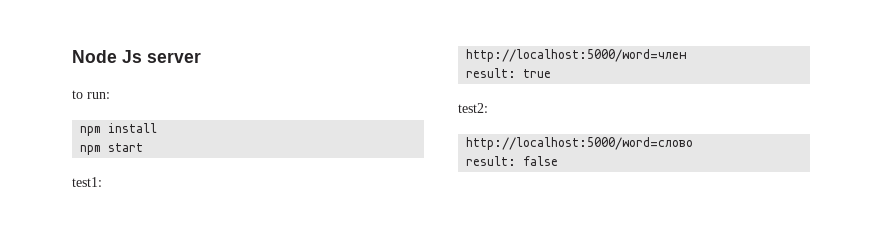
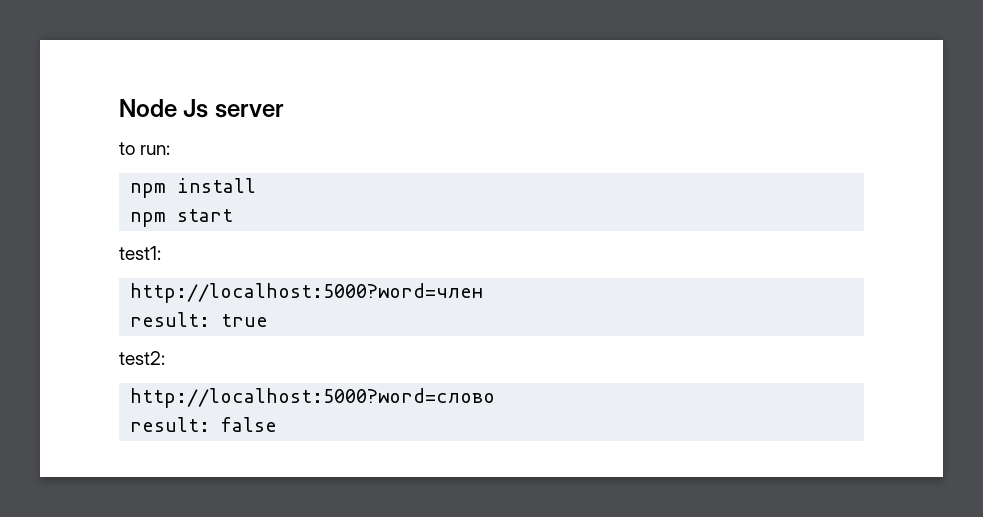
- http://localhost:5000/word=член
+ http://localhost:5000?word=член
- http://localhost:5000/word=слово
+ http://localhost:5000?word=слово

